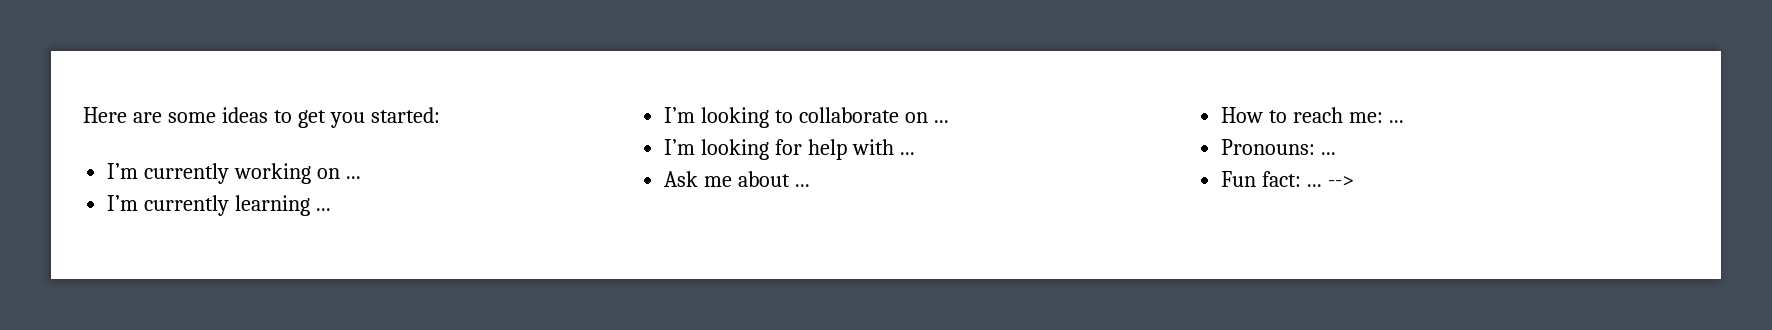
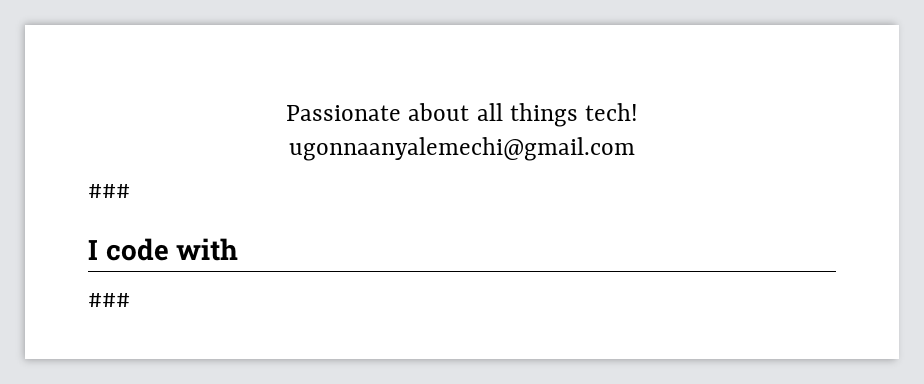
- Here are some ideas to get you started:
- I’m currently working on ...
- I’m currently learning ...
- I’m looking to collaborate on ...
- I’m looking for help with ...
- Ask me about ...
- How to reach me: ...
- Pronouns: ...
- Fun fact: ... -->
+ Passionate about all things tech!
+ ugonnaanyalemechi@gmail.com
+ ###
+ I code with
+ ###

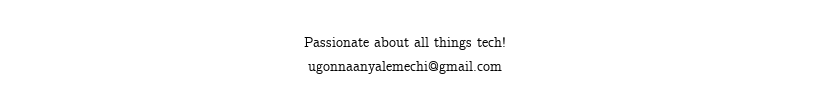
  ugonnaanyalemechi@gmail.com
- ###
- I code with
- ###

